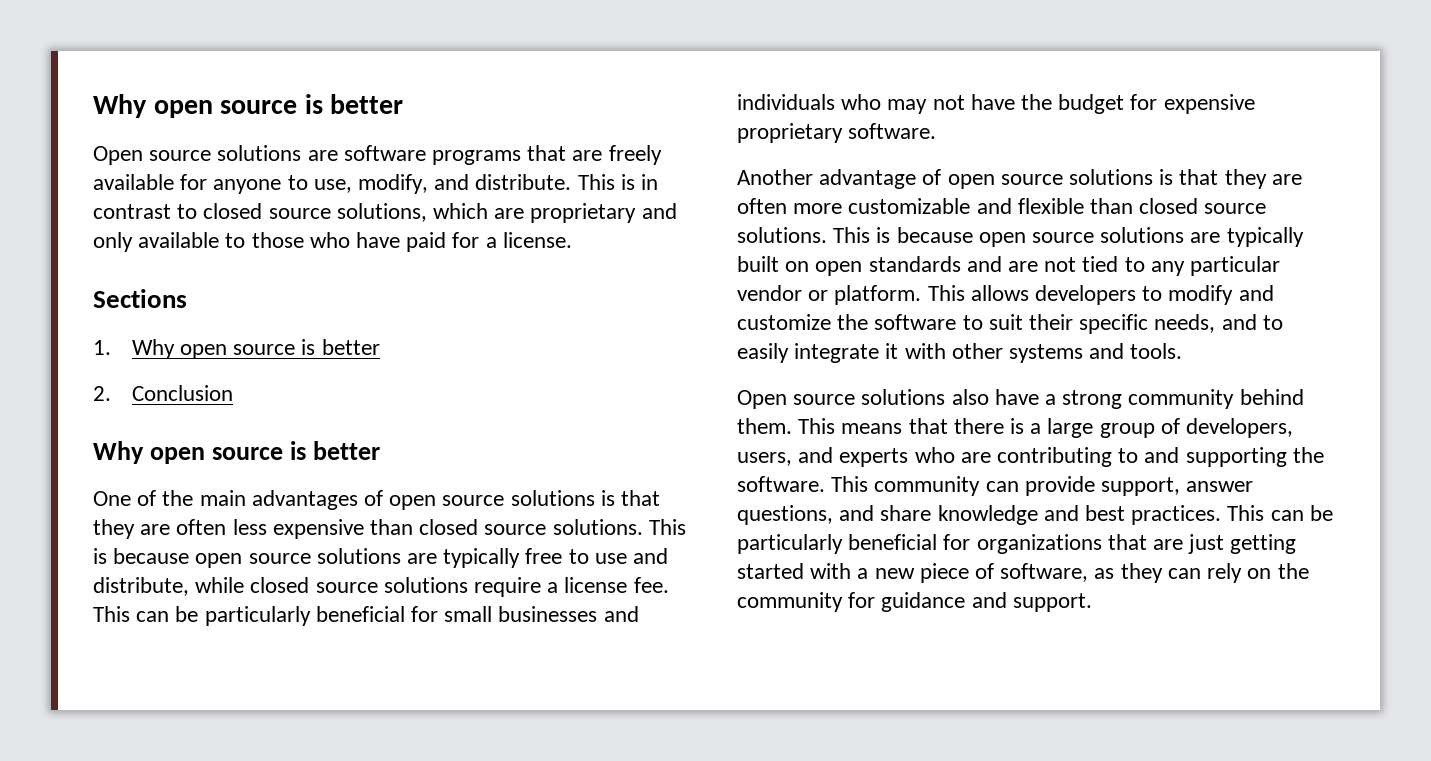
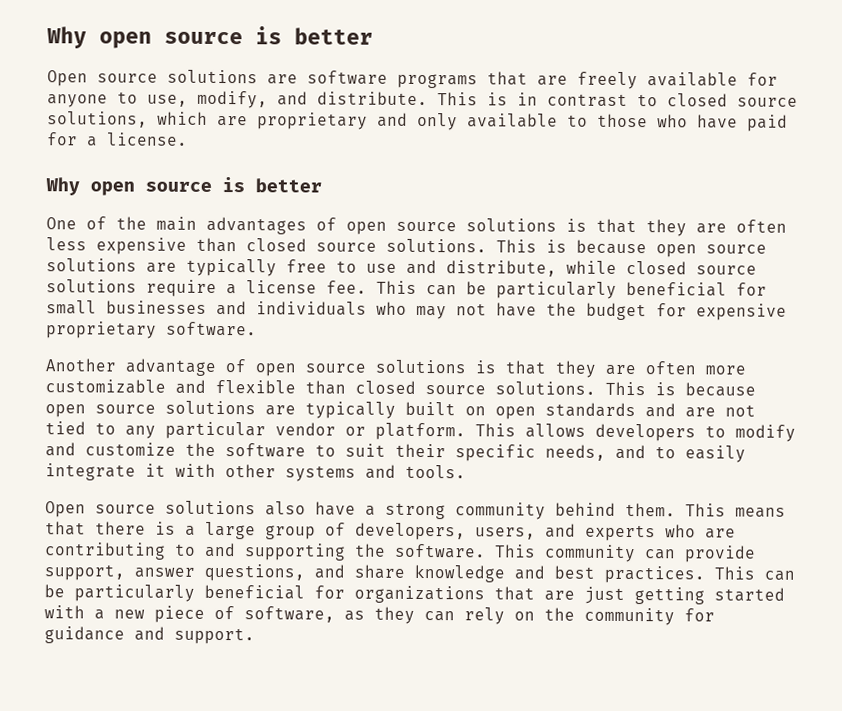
- Sections
- 1. Why open source is better
- 2. Conclusion

